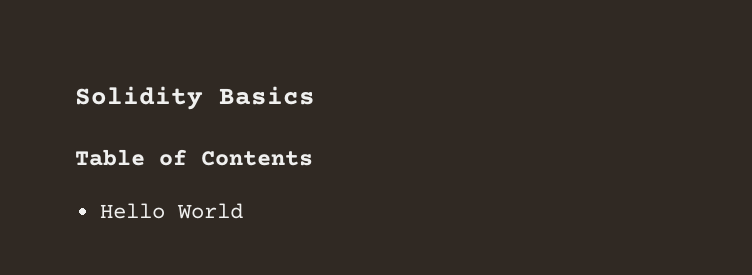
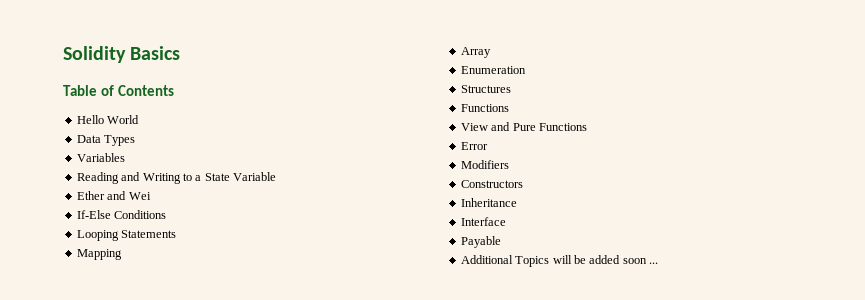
+ Data Types
+ Variables
+ Reading and Writing to a State Variable
+ Ether and Wei
+ If-Else Conditions
+ Looping Statements
+ Mapping
+ Array
+ Enumeration
+ Structures
+ Functions
+ View and Pure Functions
+ Error
+ Modifiers
+ Constructors
+ Inheritance
+ Interface
+ Payable
+ Additional Topics will be added soon ...

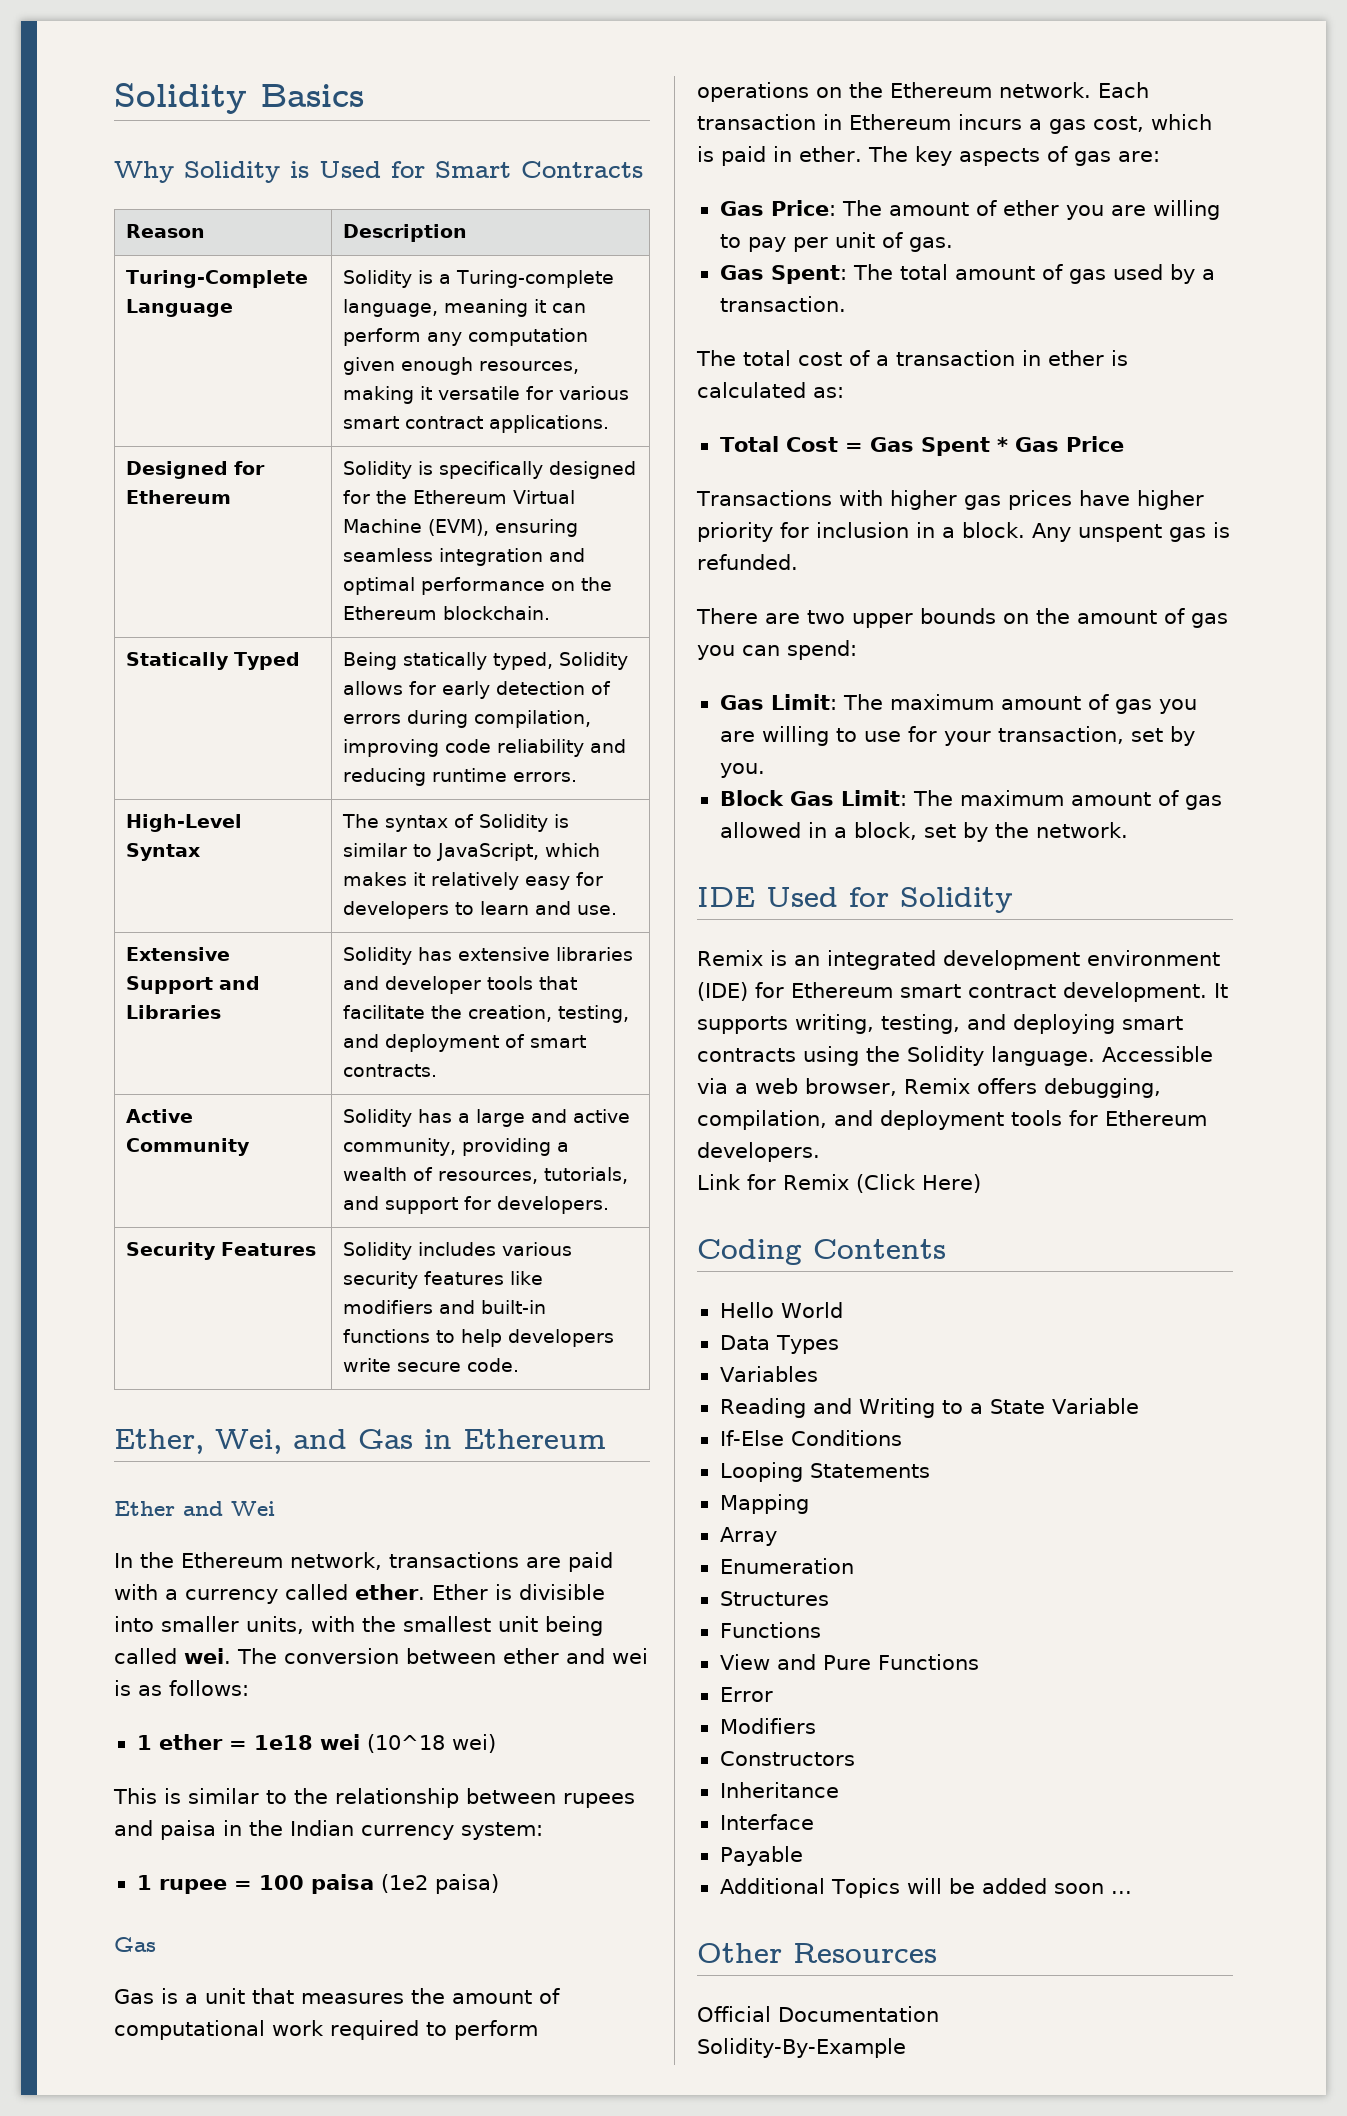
- Table of Contents
+ Why Solidity is Used for Smart Contracts
+ Reason | Description
+ Turing-Complete Language | Solidity is a Turing-complete language, meaning it can perform any computation given enough resources, making it versatile for various smart contract applications.
+ Designed for Ethereum | Solidity is specifically designed for the Ethereum Virtual Machine (EVM), ensuring seamless integration and optimal performance on the Ethereum blockchain.
+ Statically Typed | Being statically typed, Solidity allows for early detection of errors during compilation, improving code reliability and reducing runtime errors.
+ High-Level Syntax | The syntax of Solidity is similar to JavaScript, which makes it relatively easy for developers to learn and use.
+ Extensive Support and Libraries | Solidity has extensive libraries and developer tools that facilitate the creation, testing, and deployment of smart contracts.
+ Active Community | Solidity has a large and active community, providing a wealth of resources, tutorials, and support for developers.
+ Security Features | Solidity includes various security features like modifiers and built-in functions to help developers write secure code.
+ Ether, Wei, and Gas in Ethereum
+ Ether and Wei
+ In the Ethereum network, transactions are paid with a currency called ether. Ether is divisible into smaller units, with the smallest unit being called wei. The conversion between ether and wei is as follows:
+ 1 ether = 1e18 wei (10^18 wei)
+ This is similar to the relationship between rupees and paisa in the Indian currency system:
+ 1 rupee = 100 paisa (1e2 paisa)
+ Gas
+ Gas is a unit that measures the amount of computational work required to perform operations on the Ethereum network. Each transaction in Ethereum incurs a gas cost, which is paid in ether. The key aspects of gas are:
+ Gas Price: The amount of ether you are willing to pay per unit of gas.
+ Gas Spent: The total amount of gas used by a transaction.
+ The total cost of a transaction in ether is calculated as:
+ Total Cost = Gas Spent * Gas Price
+ Transactions with higher gas prices have higher priority for inclusion in a block. Any unspent gas is refunded.
+ There are two upper bounds on the amount of gas you can spend:
+ Gas Limit: The maximum amount of gas you are willing to use for your transaction, set by you.
+ Block Gas Limit: The maximum amount of gas allowed in a block, set by the network.
+ IDE Used for Solidity
+ Remix is an integrated development environment (IDE) for Ethereum smart contract development. It supports writing, testing, and deploying smart contracts using the Solidity language. Accessible via a web browser, Remix offers debugging, compilation, and deployment tools for Ethereum developers.
+ Link for Remix (Click Here)
+ Coding Contents
- Ether and Wei
+ Other Resources
+ Official Documentation
+ Solidity-By-Example

